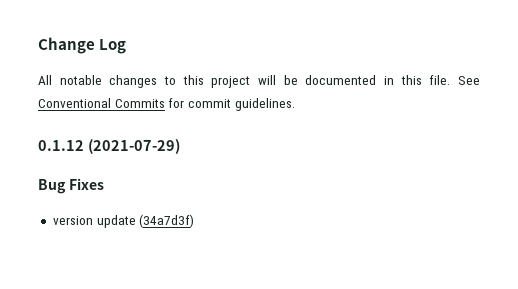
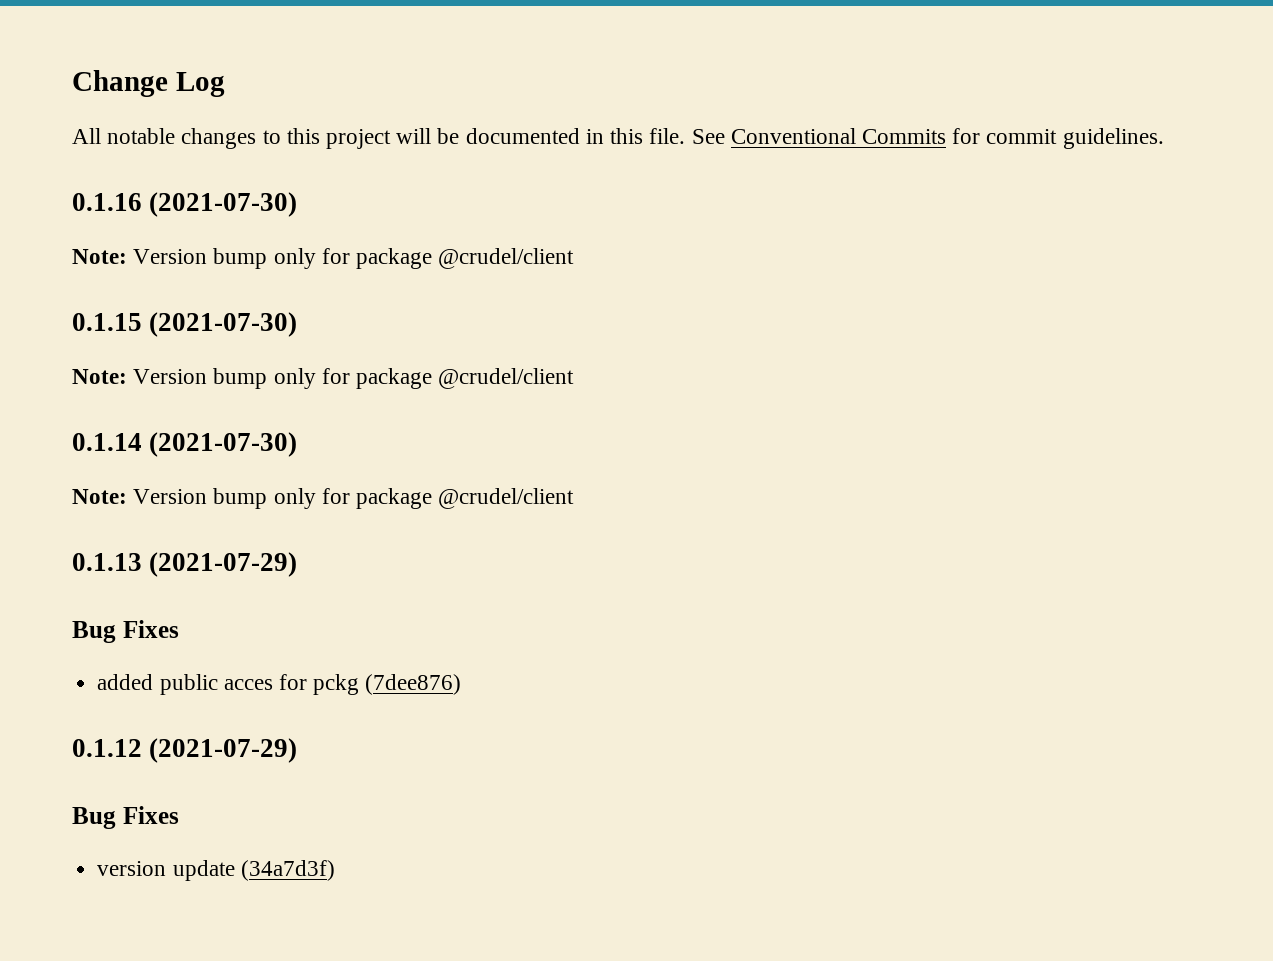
+ 0.1.16 (2021-07-30)
+ Note: Version bump only for package @crudel/client
+ 0.1.15 (2021-07-30)
+ Note: Version bump only for package @crudel/client
+ 0.1.14 (2021-07-30)
+ Note: Version bump only for package @crudel/client
+ 0.1.13 (2021-07-29)
+ Bug Fixes
+ added public acces for pckg (7dee876)

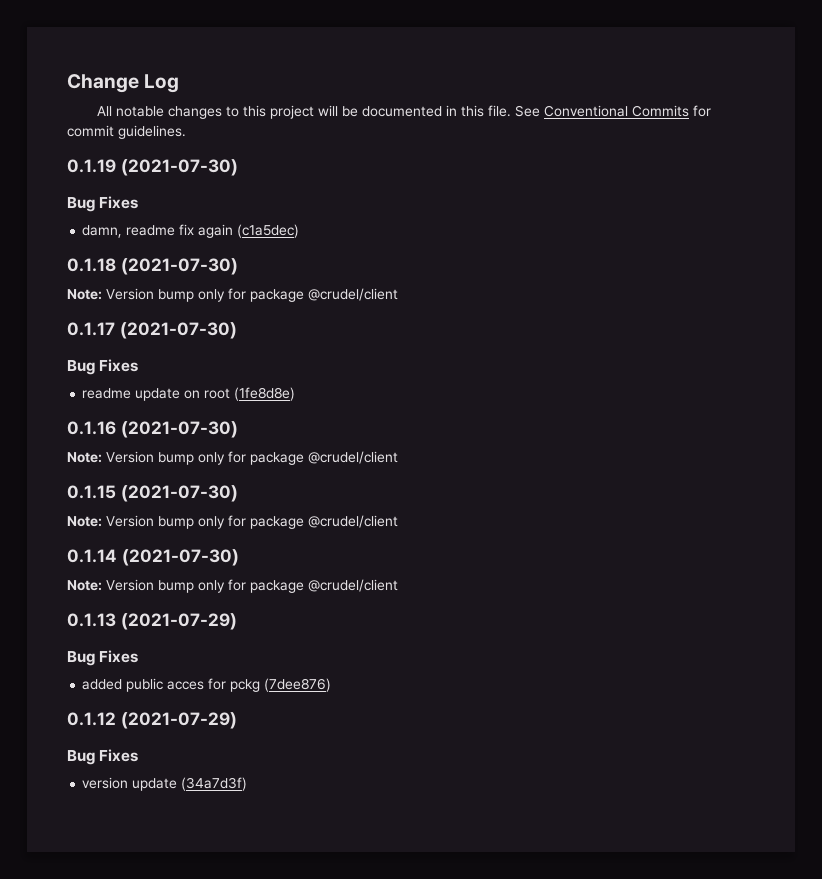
+ 0.1.19 (2021-07-30)
+ Bug Fixes
+ damn, readme fix again (c1a5dec)
+ 0.1.18 (2021-07-30)
+ Note: Version bump only for package @crudel/client
+ 0.1.17 (2021-07-30)
+ Bug Fixes
+ readme update on root (1fe8d8e)

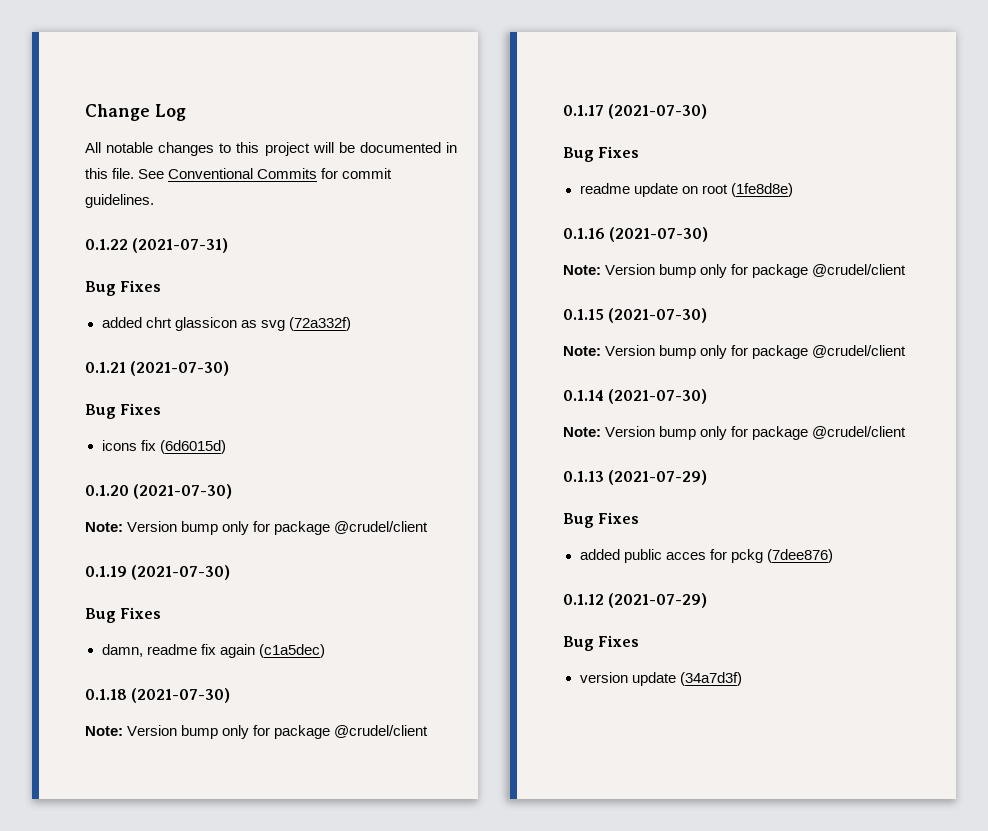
+ 0.1.22 (2021-07-31)
+ Bug Fixes
+ added chrt glassicon as svg (72a332f)
+ 0.1.21 (2021-07-30)
+ Bug Fixes
+ icons fix (6d6015d)
+ 0.1.20 (2021-07-30)
+ Note: Version bump only for package @crudel/client

